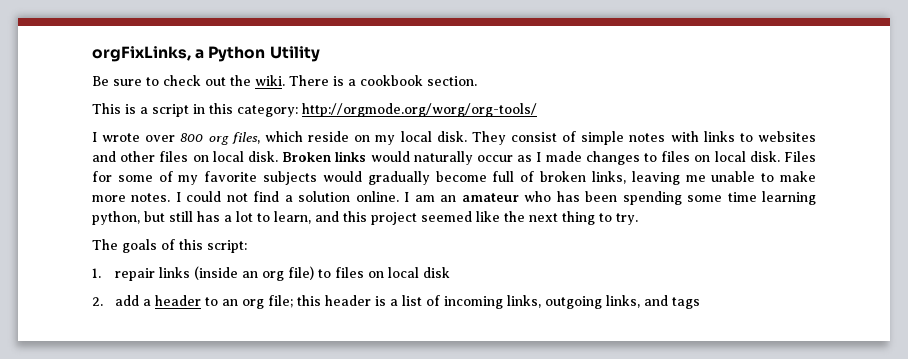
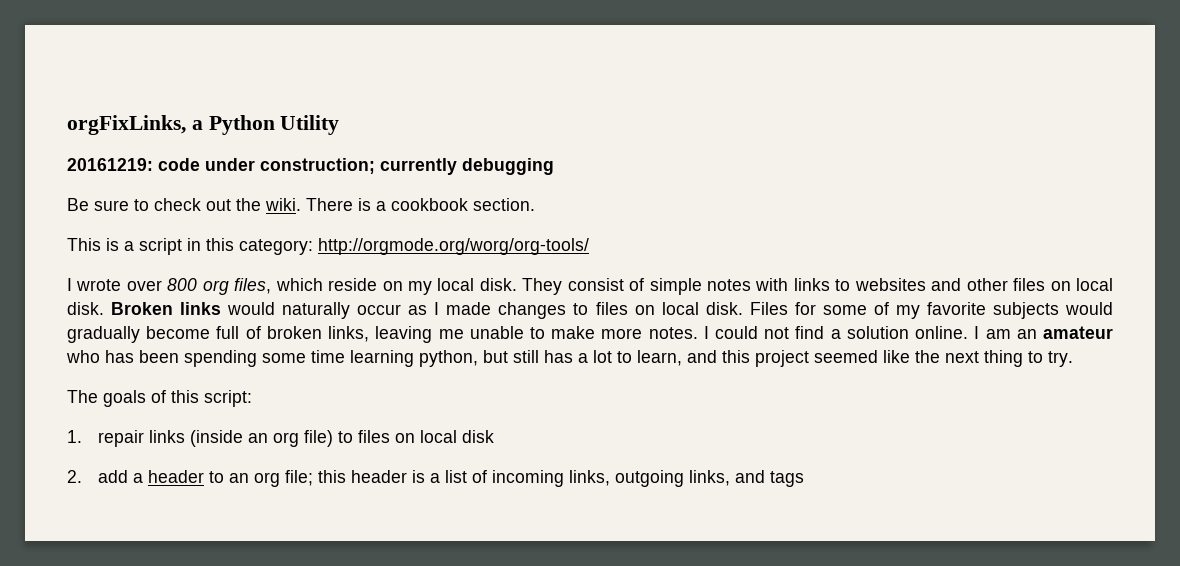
+ 20161219: code under construction; currently debugging

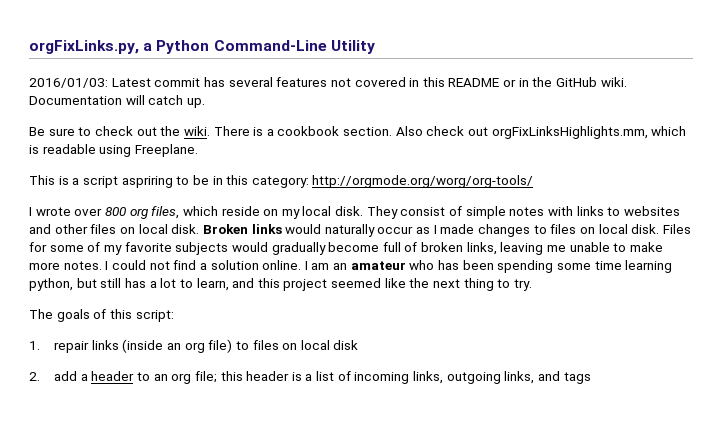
- orgFixLinks, a Python Utility
+ orgFixLinks.py, a Python Command-Line Utility
- 20161219: code under construction; currently debugging
+ 2016/01/03: Latest commit has several features not covered in this README or in the GitHub wiki. Documentation will catch up.
+ Also check out orgFixLinksHighlights.mm, which is readable using Freeplane.
- This is a script in this category: http://orgmode.org/worg/org-tools/
+ This is a script aspriring to be in this category: http://orgmode.org/worg/org-tools/

